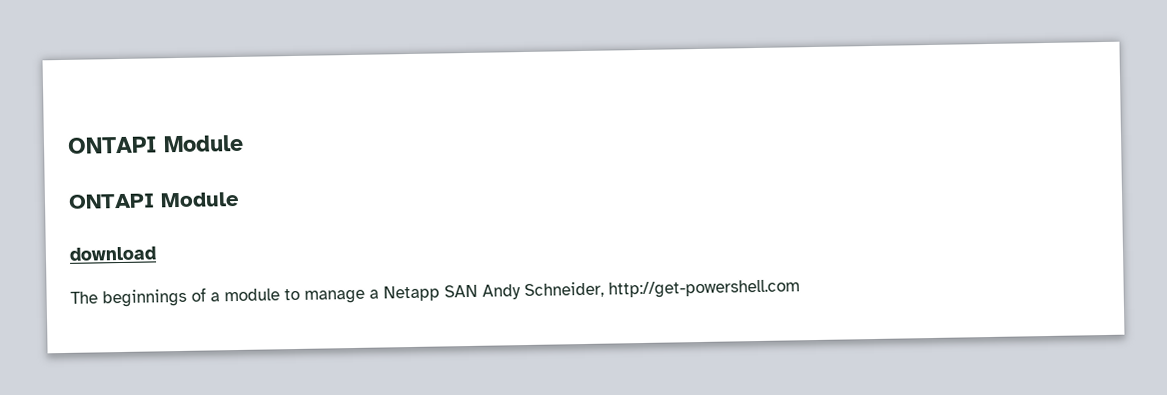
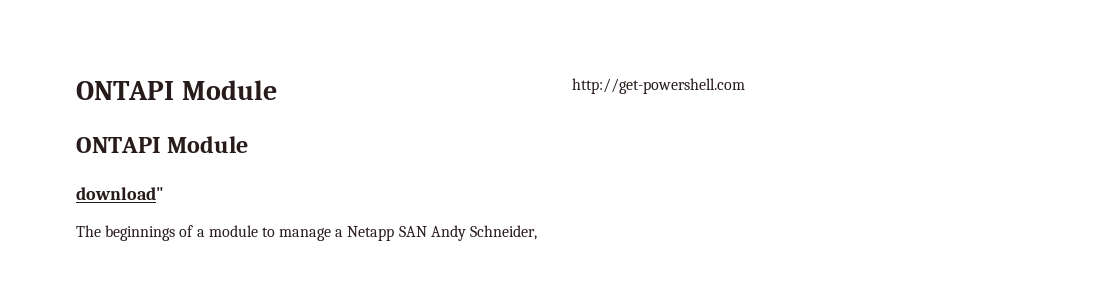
- download
+ download"

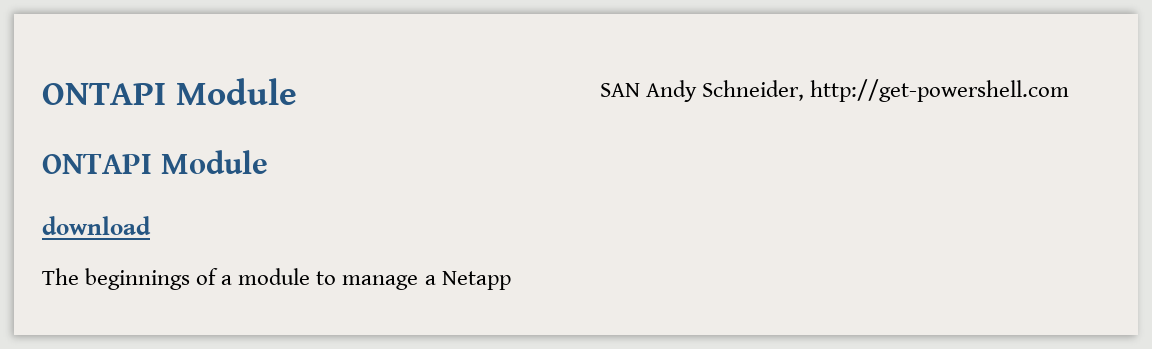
- download"
+ download

